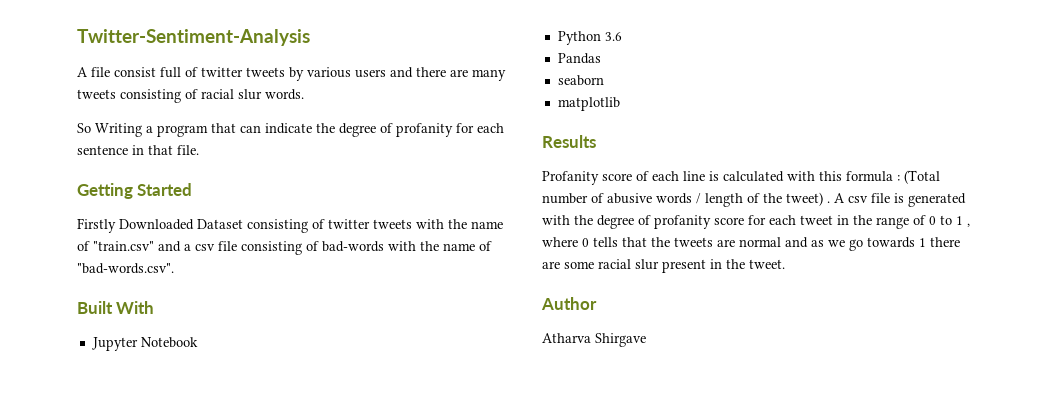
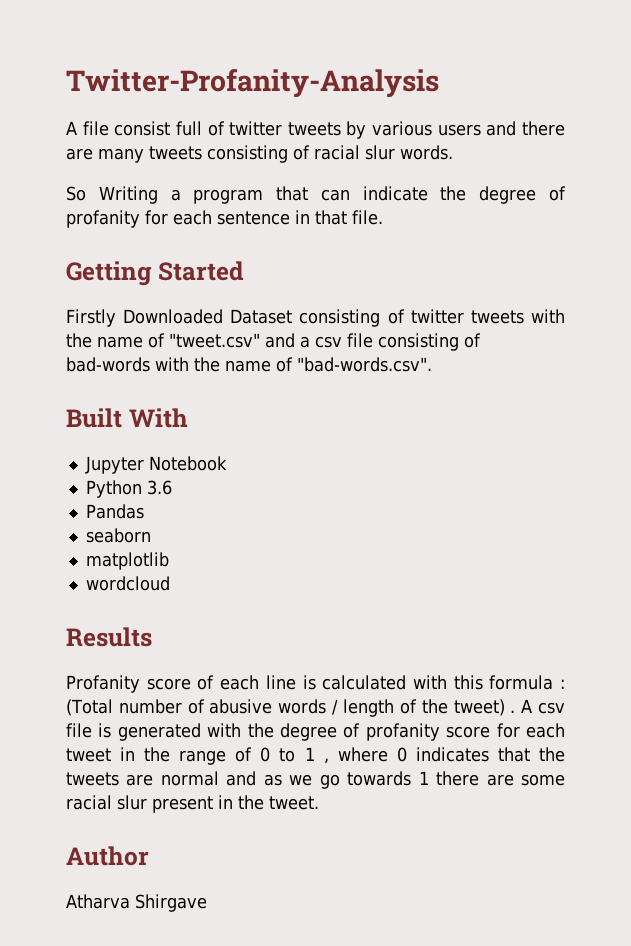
- Twitter-Sentiment-Analysis
+ Twitter-Profanity-Analysis
- Firstly Downloaded Dataset consisting of twitter tweets with the name of "train.csv" and a csv file consisting of bad-words with the name of "bad-words.csv".
+ Firstly Downloaded Dataset consisting of twitter tweets with the name of "tweet.csv" and a csv file consisting of bad-words with the name of "bad-words.csv".
+ wordcloud
- A csv file is generated with the degree of profanity score for each tweet in the range of 0 to 1 , where 0 tells that the tweets are normal and as we go towards 1 there are some racial slur present in the tweet.
+ A csv file is generated with the degree of profanity score for each tweet in the range of 0 to 1 , where 0 indicates that the tweets are normal and as we go towards 1 there are some racial slur present in the tweet.

